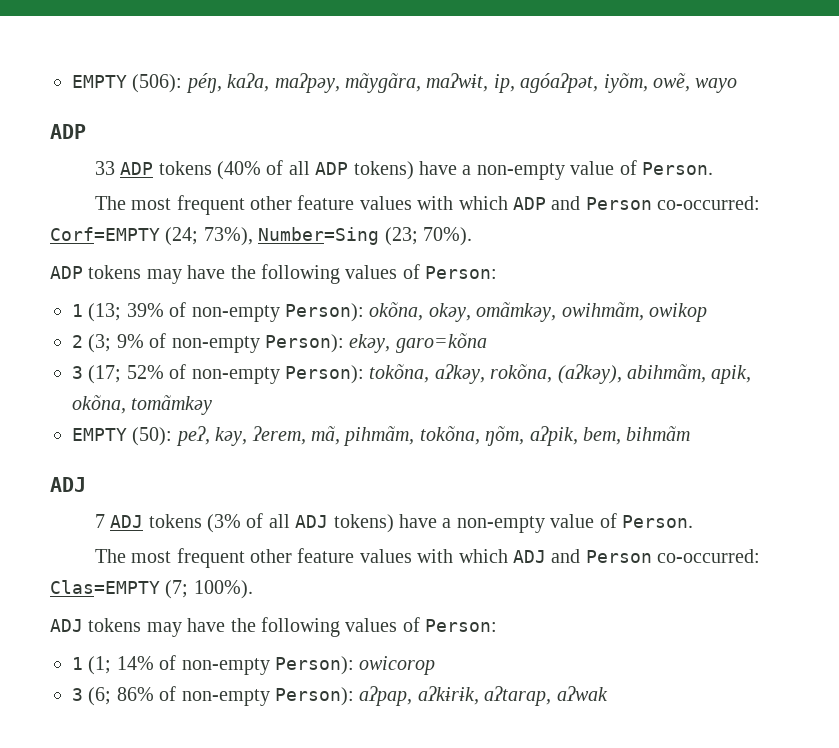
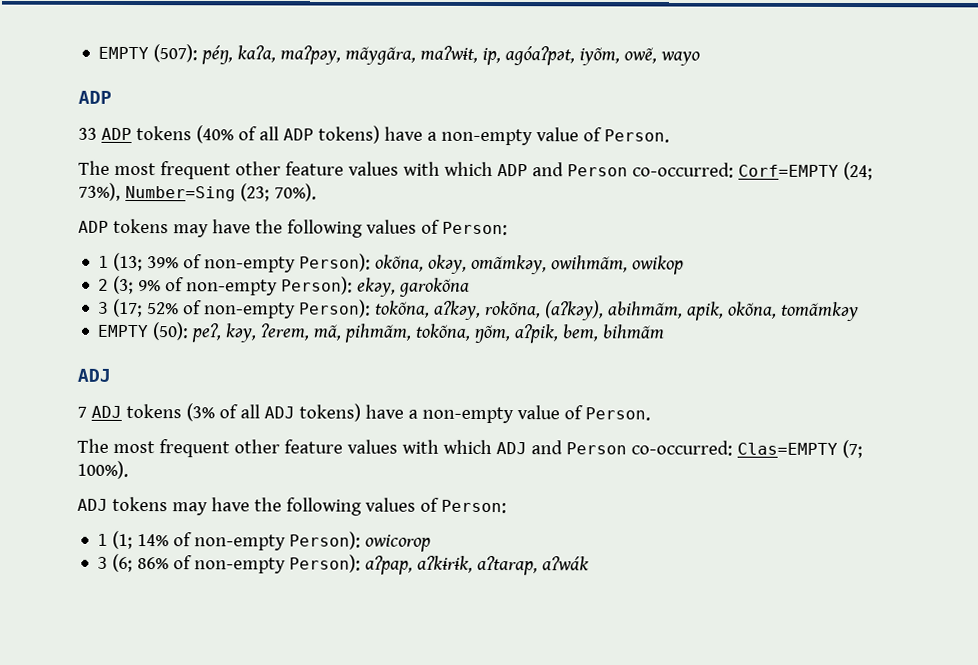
- EMPTY (506): péŋ, kaʔa, maʔpəy, mãygãra, maʔwɨt, ip, agóaʔpət, iyõm, owẽ, wayo
+ EMPTY (507): péŋ, kaʔa, maʔpəy, mãygãra, maʔwɨt, ip, agóaʔpət, iyõm, owẽ, wayo
- 2 (3; 9% of non-empty Person): ekəy, garo=kõna
+ 2 (3; 9% of non-empty Person): ekəy, garokõna
- 3 (6; 86% of non-empty Person): aʔpap, aʔkɨrɨk, aʔtarap, aʔwak
+ 3 (6; 86% of non-empty Person): aʔpap, aʔkɨrɨk, aʔtarap, aʔwák

